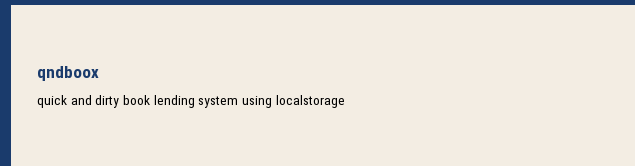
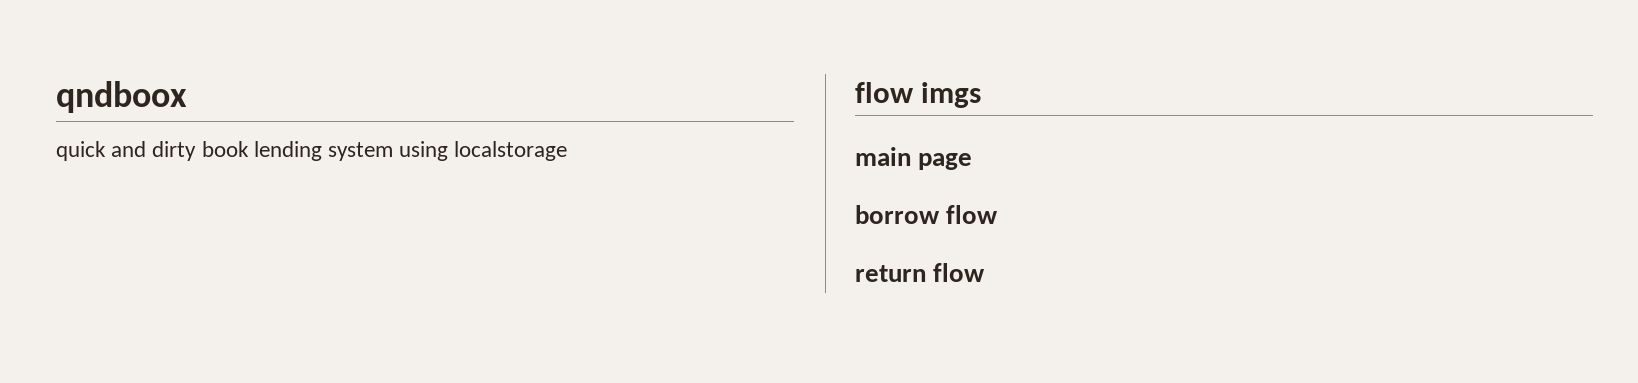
+ flow imgs
+ main page
+ borrow flow
+ return flow

